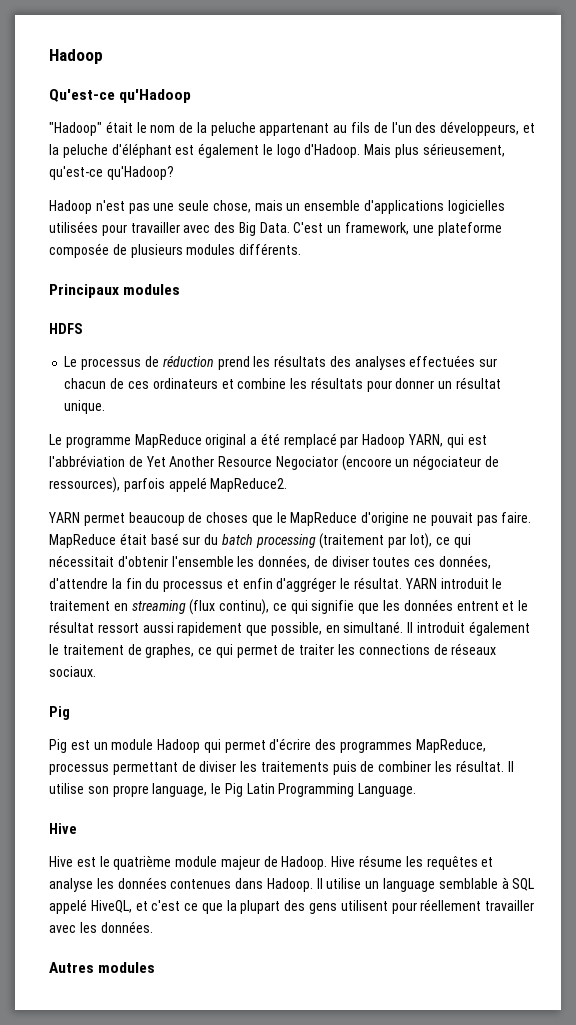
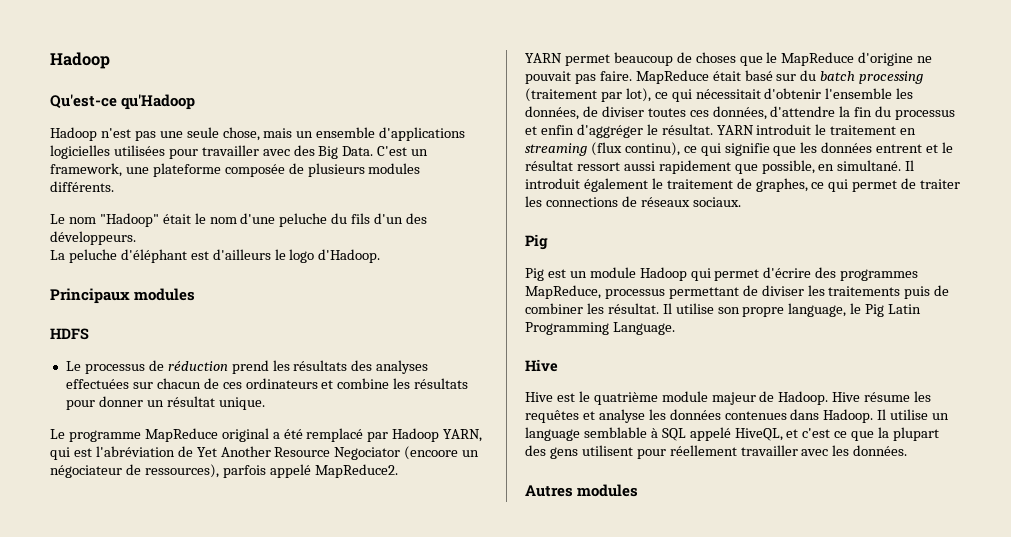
- "Hadoop" était le nom de la peluche appartenant au fils de l'un des développeurs, et la peluche d'éléphant est également le logo d'Hadoop. Mais plus sérieusement, qu'est-ce qu'Hadoop?
+ Le nom "Hadoop" était le nom d'une peluche du fils d'un des développeurs.
+ La peluche d'éléphant est d'ailleurs le logo d'Hadoop.
- Le programme MapReduce original a été remplacé par Hadoop YARN, qui est l'abbréviation de Yet Another Resource Negociator (encoore un négociateur de ressources), parfois appelé MapReduce2.
+ Le programme MapReduce original a été remplacé par Hadoop YARN, qui est l'abréviation de Yet Another Resource Negociator (encoore un négociateur de ressources), parfois appelé MapReduce2.

